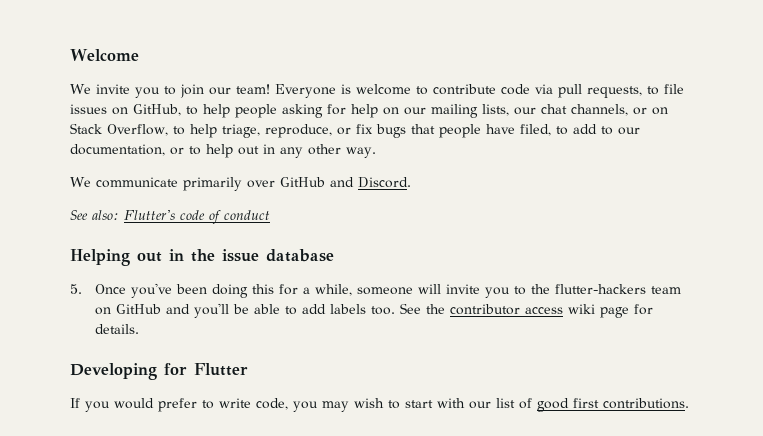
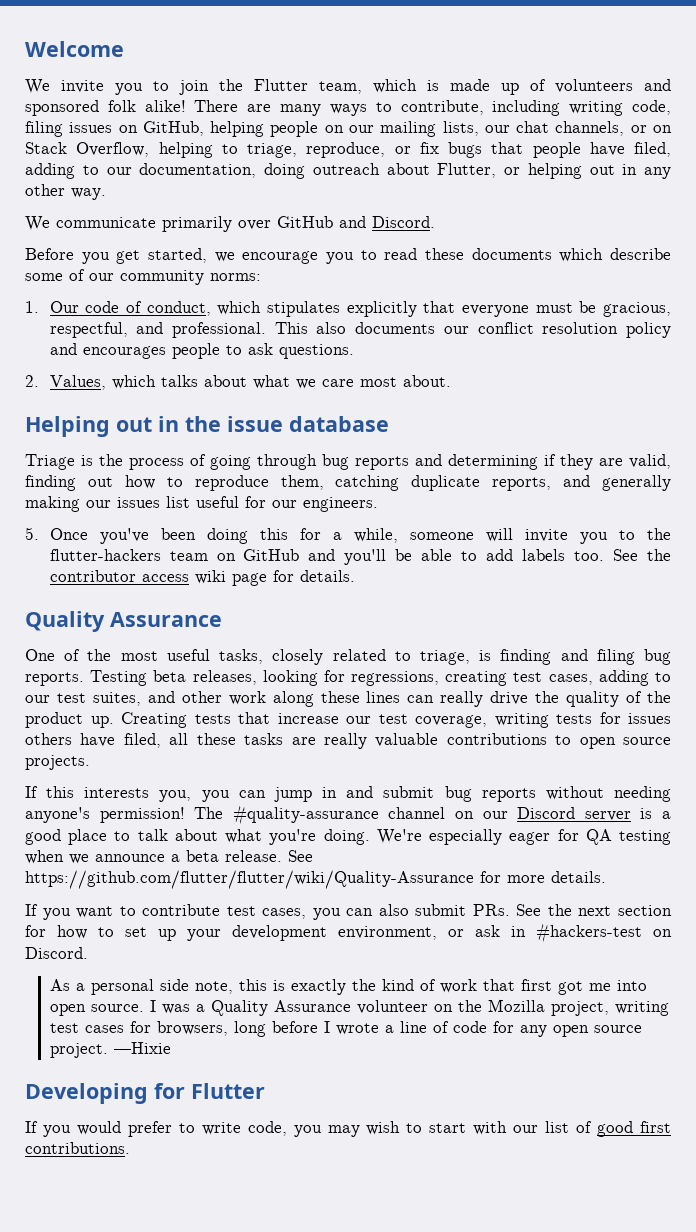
- We invite you to join our team! Everyone is welcome to contribute code via pull requests, to file issues on GitHub, to help people asking for help on our mailing lists, our chat channels, or on Stack Overflow, to help triage, reproduce, or fix bugs that people have filed, to add to our documentation, or to help out in any other way.
+ We invite you to join the Flutter team, which is made up of volunteers and sponsored folk alike! There are many ways to contribute, including writing code, filing issues on GitHub, helping people on our mailing lists, our chat channels, or on Stack Overflow, helping to triage, reproduce, or fix bugs that people have filed, adding to our documentation, doing outreach about Flutter, or helping out in any other way.
- See also: Flutter's code of conduct
+ Before you get started, we encourage you to read these documents which describe some of our community norms:
+ 1. Our code of conduct, which stipulates explicitly that everyone must be gracious, respectful, and professional. This also documents our conflict resolution policy and encourages people to ask questions.
+ 2. Values, which talks about what we care most about.
+ Triage is the process of going through bug reports and determining if they are valid, finding out how to reproduce them, catching duplicate reports, and generally making our issues list useful for our engineers.
  See the contributor access wiki page for details.
+ Quality Assurance
+ One of the most useful tasks, closely related to triage, is finding and filing bug reports. Testing beta releases, looking for regressions, creating test cases, adding to our test suites, and other work along these lines can really drive the quality of the product up. Creating tests that increase our test coverage, writing tests for issues others have filed, all these tasks are really valuable contributions to open source projects.
+ If this interests you, you can jump in and submit bug reports without needing anyone's permission! The #quality-assurance channel on our Discord server is a good place to talk about what you're doing. We're especially eager for QA testing when we announce a beta release. See https://github.com/flutter/flutter/wiki/Quality-Assurance for more details.
+ If you want to contribute test cases, you can also submit PRs. See the next section for how to set up your development environment, or ask in #hackers-test on Discord.
+ As a personal side note, this is exactly the kind of work that first got me into open source. I was a Quality Assurance volunteer on the Mozilla project, writing test cases for browsers, long before I wrote a line of code for any open source project. —Hixie

